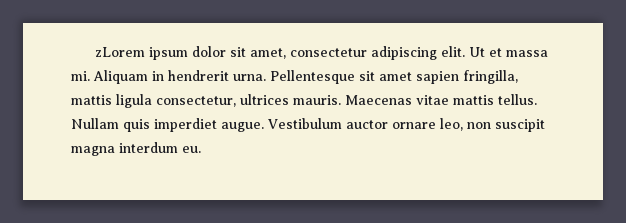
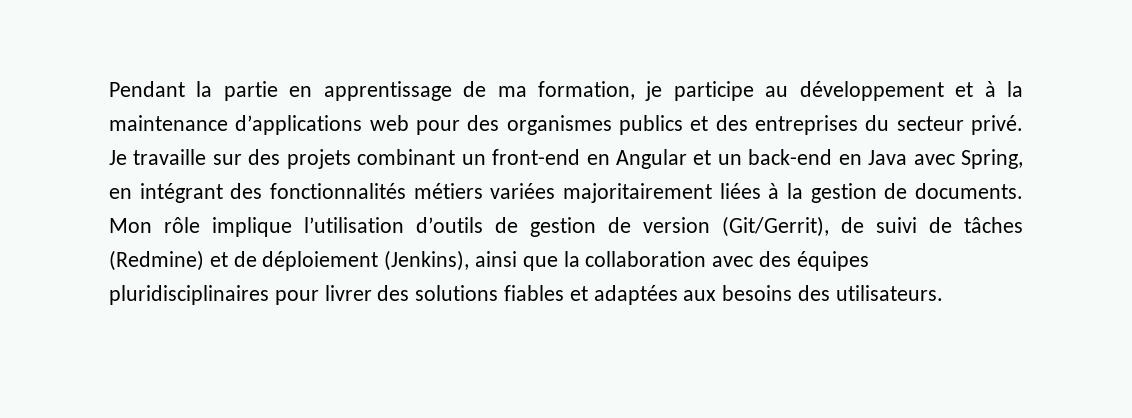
- zLorem ipsum dolor sit amet, consectetur adipiscing elit. Ut et massa mi. Aliquam in hendrerit urna. Pellentesque sit amet sapien fringilla, mattis ligula consectetur, ultrices mauris. Maecenas vitae mattis tellus. Nullam quis imperdiet augue. Vestibulum auctor ornare leo, non suscipit magna interdum eu.
+ Pendant la partie en apprentissage de ma formation, je participe au développement et à la maintenance d’applications web pour des organismes publics et des entreprises du secteur privé. Je travaille sur des projets combinant un front-end en Angular et un back-end en Java avec Spring, en intégrant des fonctionnalités métiers variées majoritairement liées à la gestion de documents. Mon rôle implique l’utilisation d’outils de gestion de version (Git/Gerrit), de suivi de tâches (Redmine) et de déploiement (Jenkins), ainsi que la collaboration avec des équipes pluridisciplinaires pour livrer des solutions fiables et adaptées aux besoins des utilisateurs.

